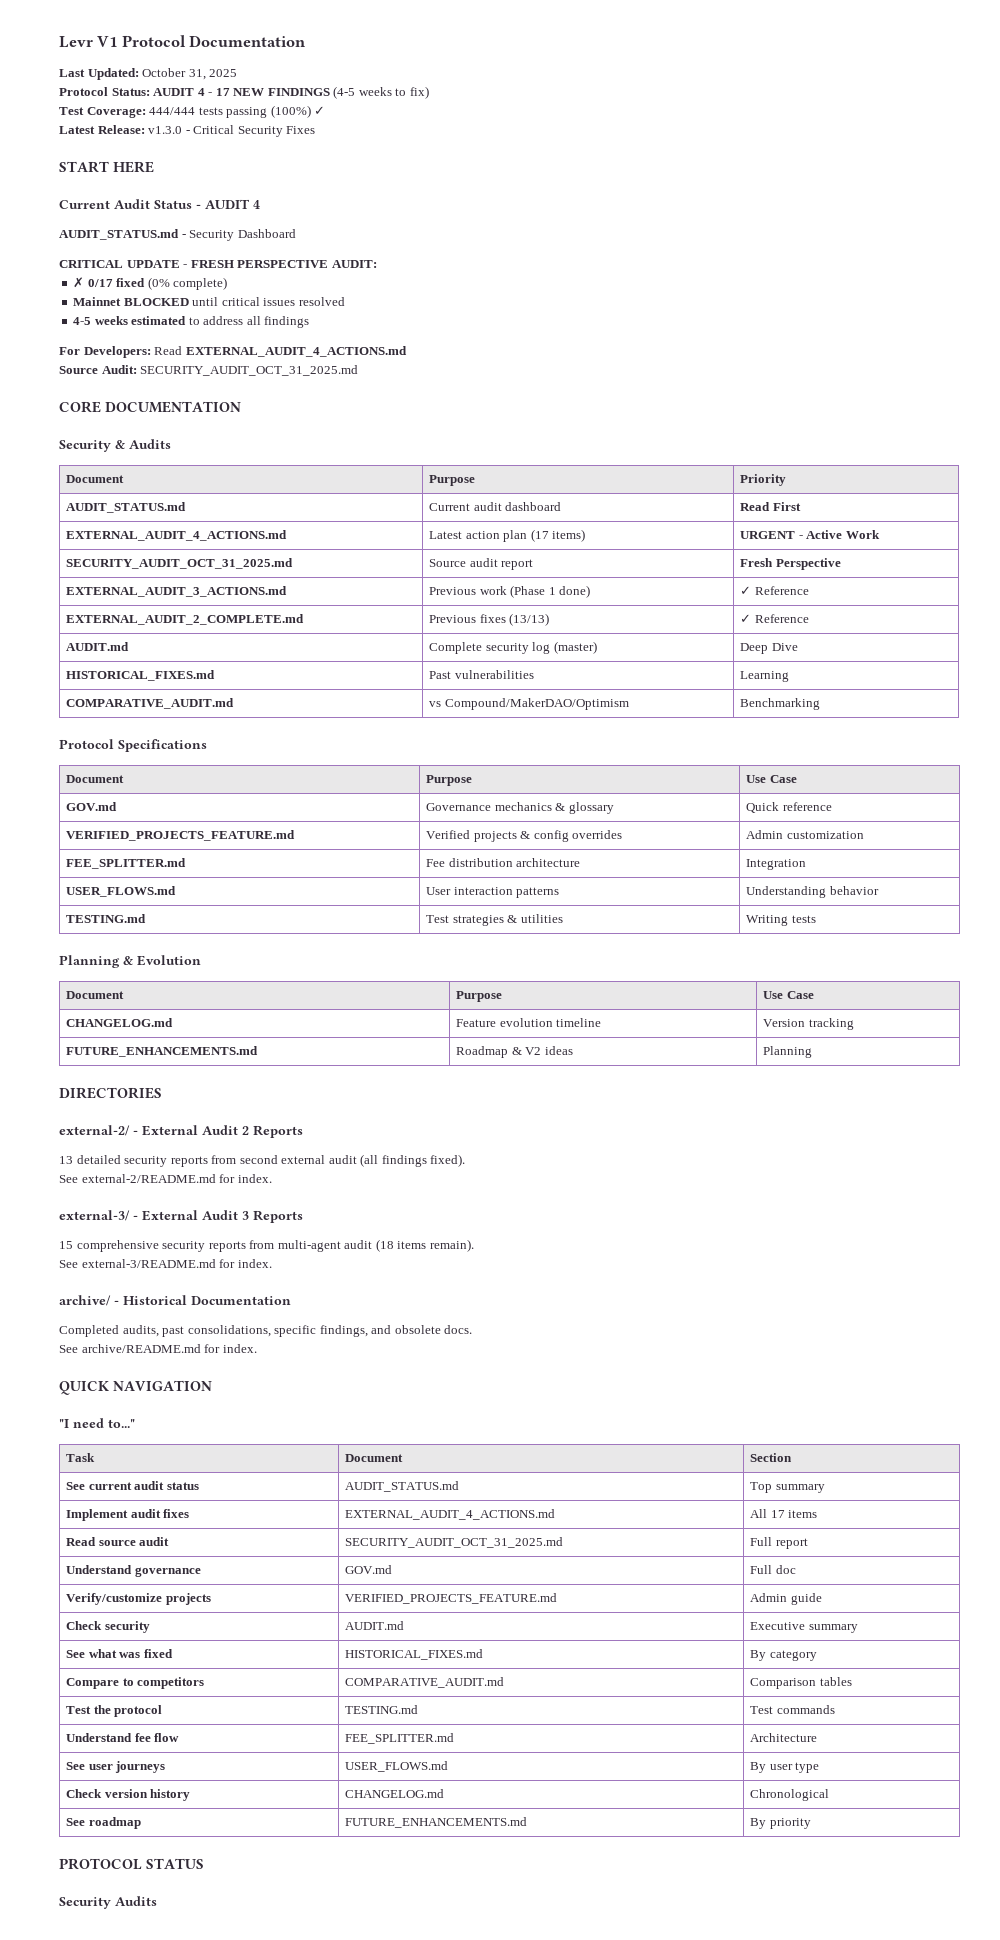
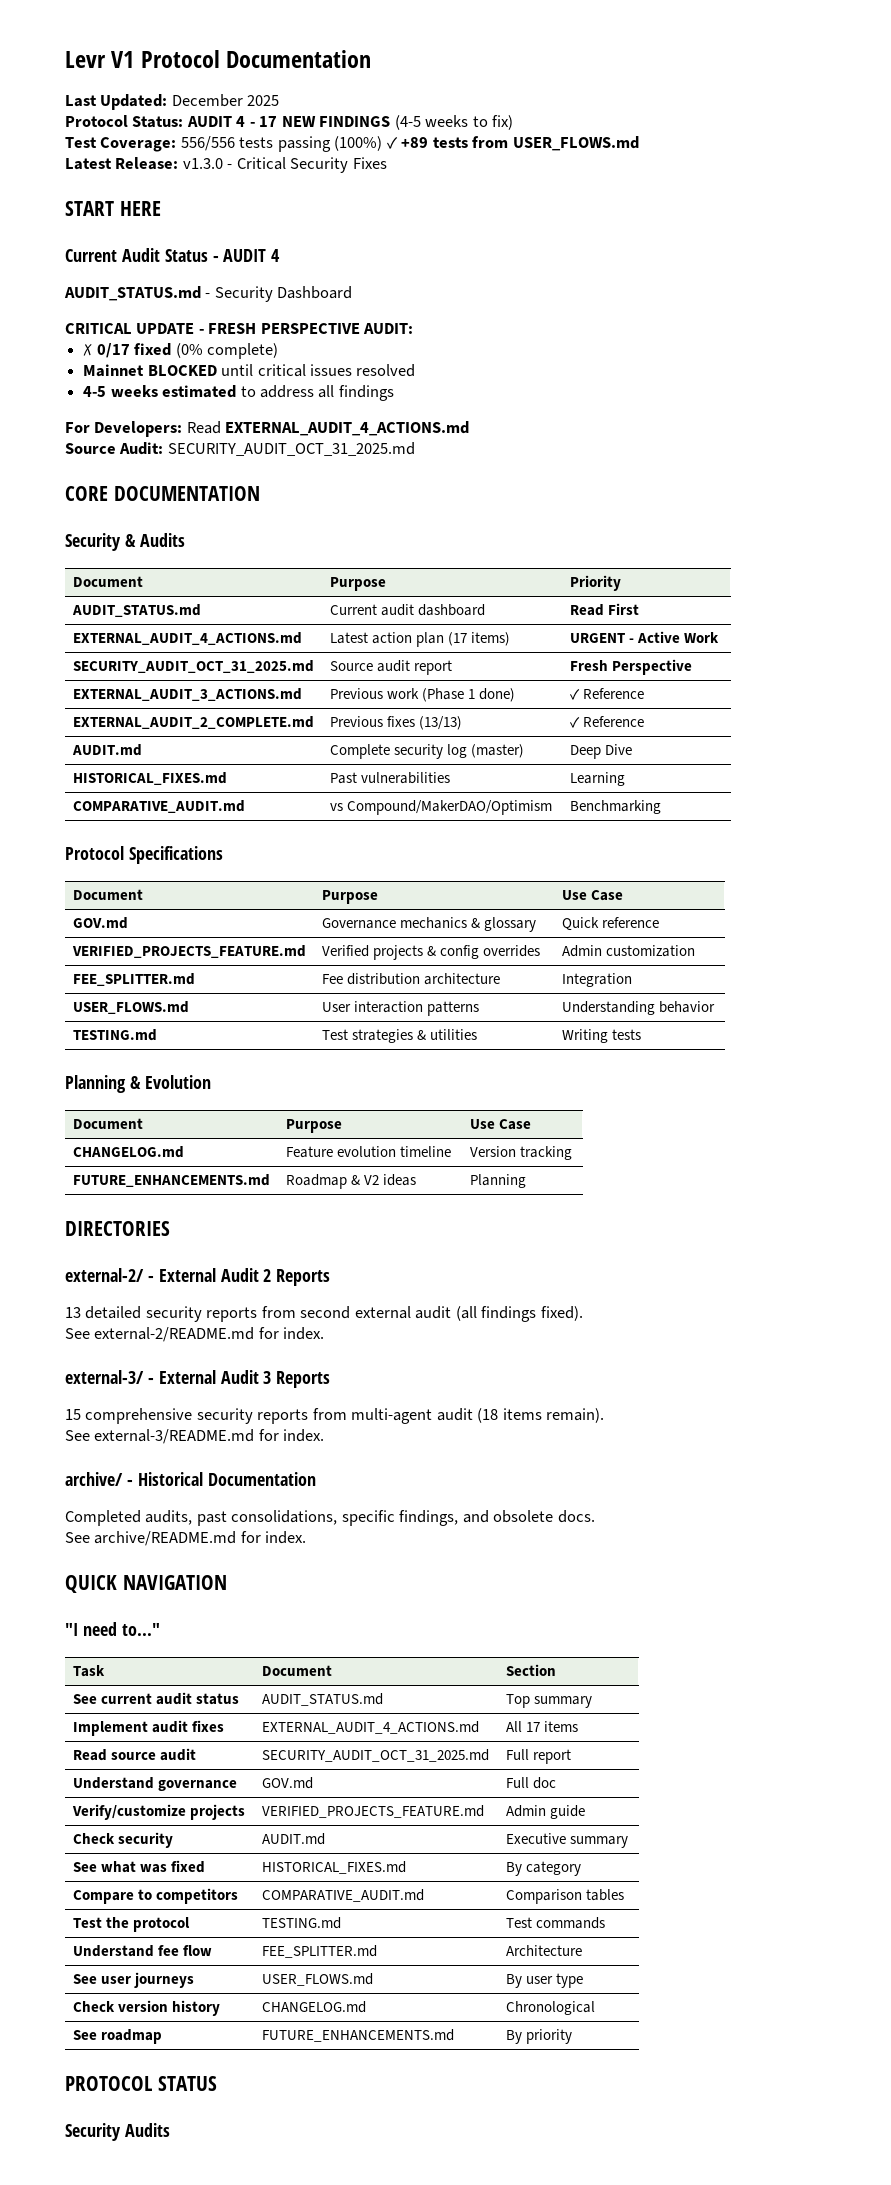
- Last Updated: October 31, 2025
+ Last Updated: December 2025
- Test Coverage: 444/444 tests passing (100%) ✓
+ Test Coverage: 556/556 tests passing (100%) ✓ +89 tests from USER_FLOWS.md

